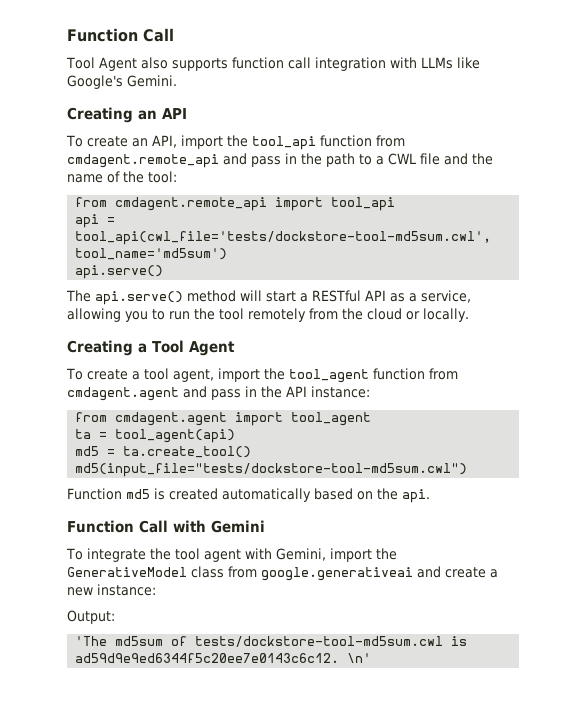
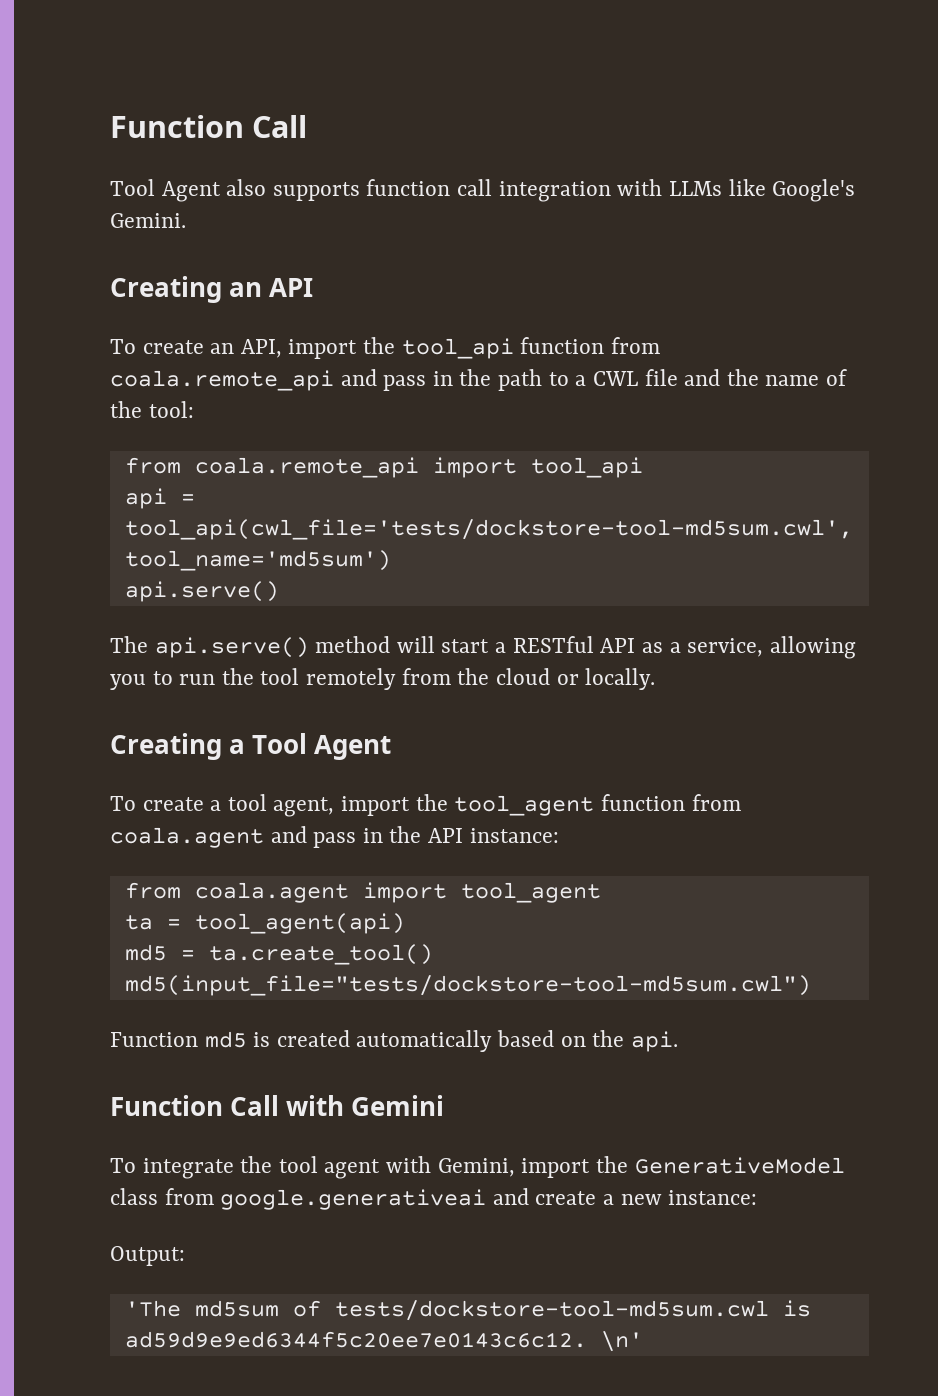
- To create an API, import the tool_api function from cmdagent.remote_api and pass in the path to a CWL file and the name of the tool:
+ To create an API, import the tool_api function from coala.remote_api and pass in the path to a CWL file and the name of the tool:
- from cmdagent.remote_api import tool_api
+ from coala.remote_api import tool_api
- To create a tool agent, import the tool_agent function from cmdagent.agent and pass in the API instance:
+ To create a tool agent, import the tool_agent function from coala.agent and pass in the API instance:
- from cmdagent.agent import tool_agent
+ from coala.agent import tool_agent

